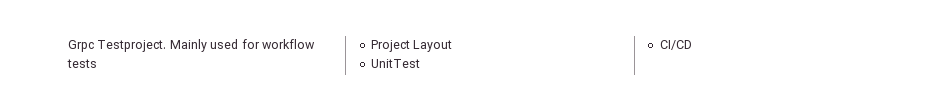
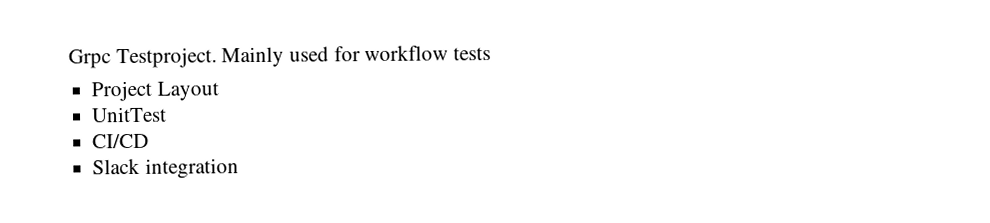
+ Slack integration

